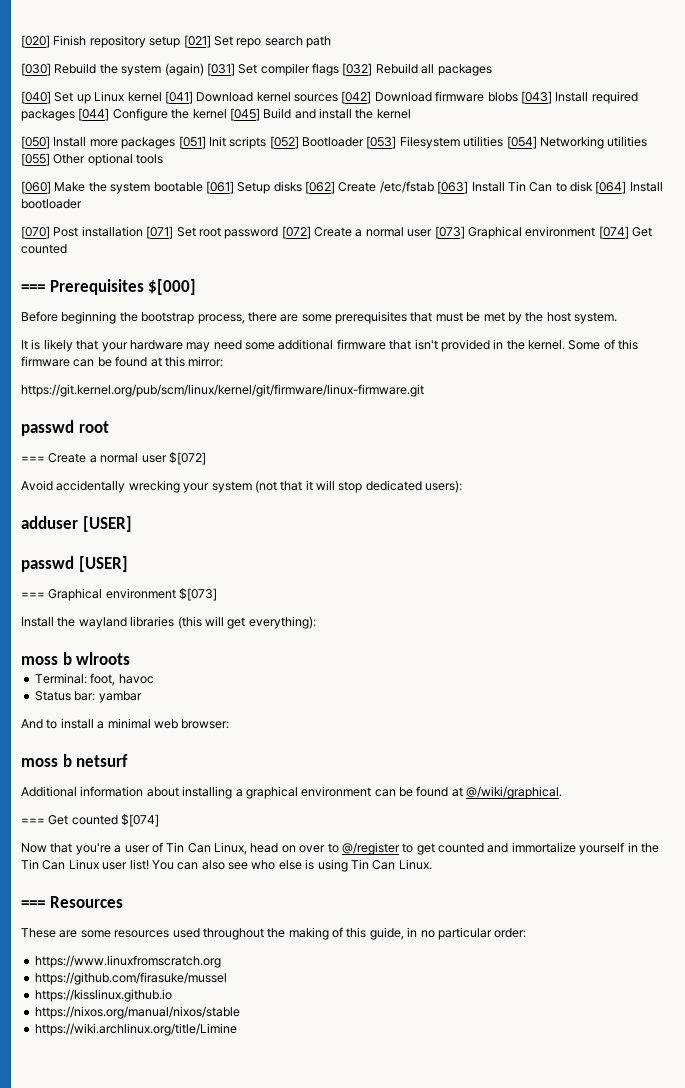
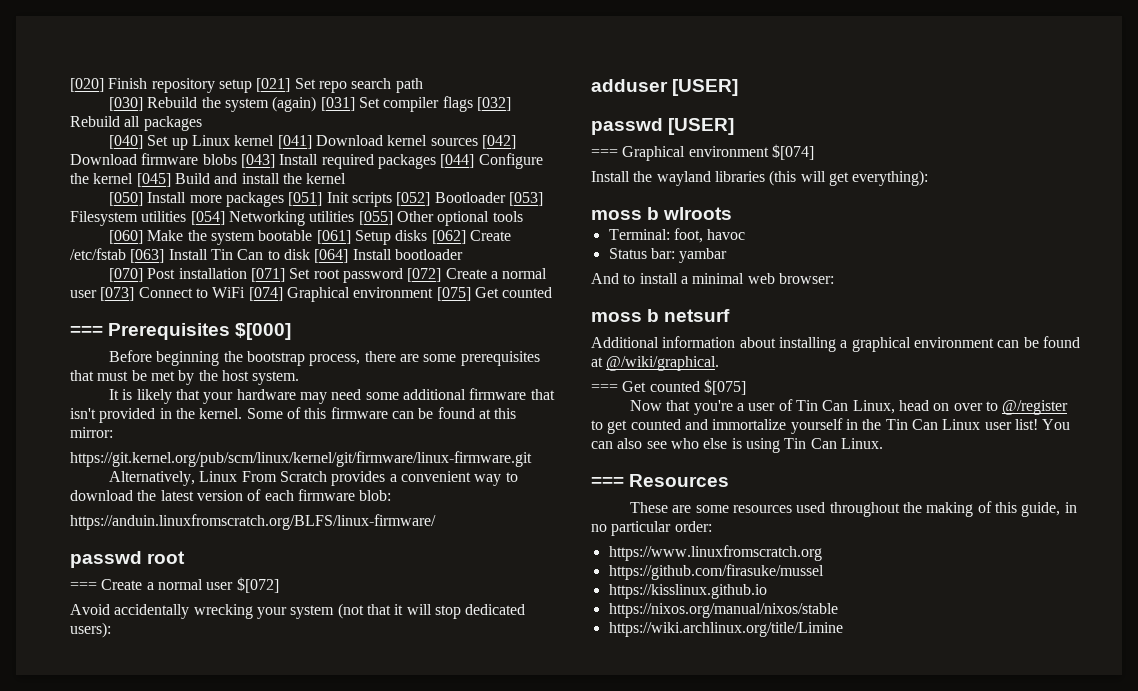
- [070] Post installation [071] Set root password [072] Create a normal user [073] Graphical environment [074] Get counted
+ [070] Post installation [071] Set root password [072] Create a normal user [073] Connect to WiFi [074] Graphical environment [075] Get counted
+ Alternatively, Linux From Scratch provides a convenient way to download the latest version of each firmware blob:
+ https://anduin.linuxfromscratch.org/BLFS/linux-firmware/
- === Graphical environment $[073]
+ === Graphical environment $[074]
- === Get counted $[074]
+ === Get counted $[075]

